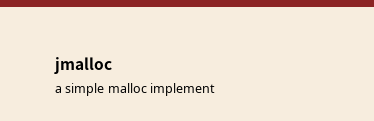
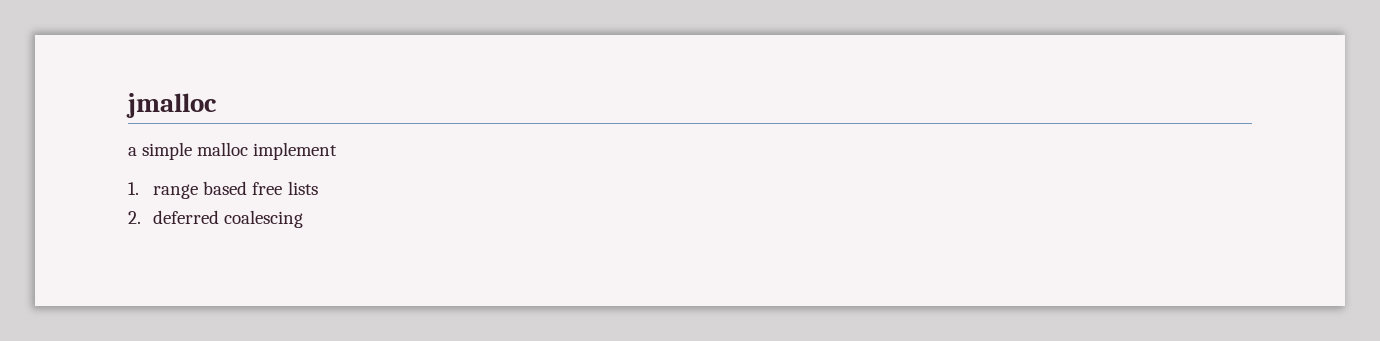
+ 1. range based free lists
+ 2. deferred coalescing

